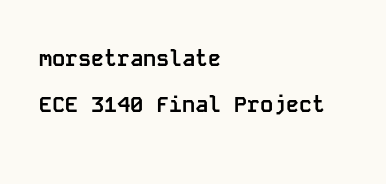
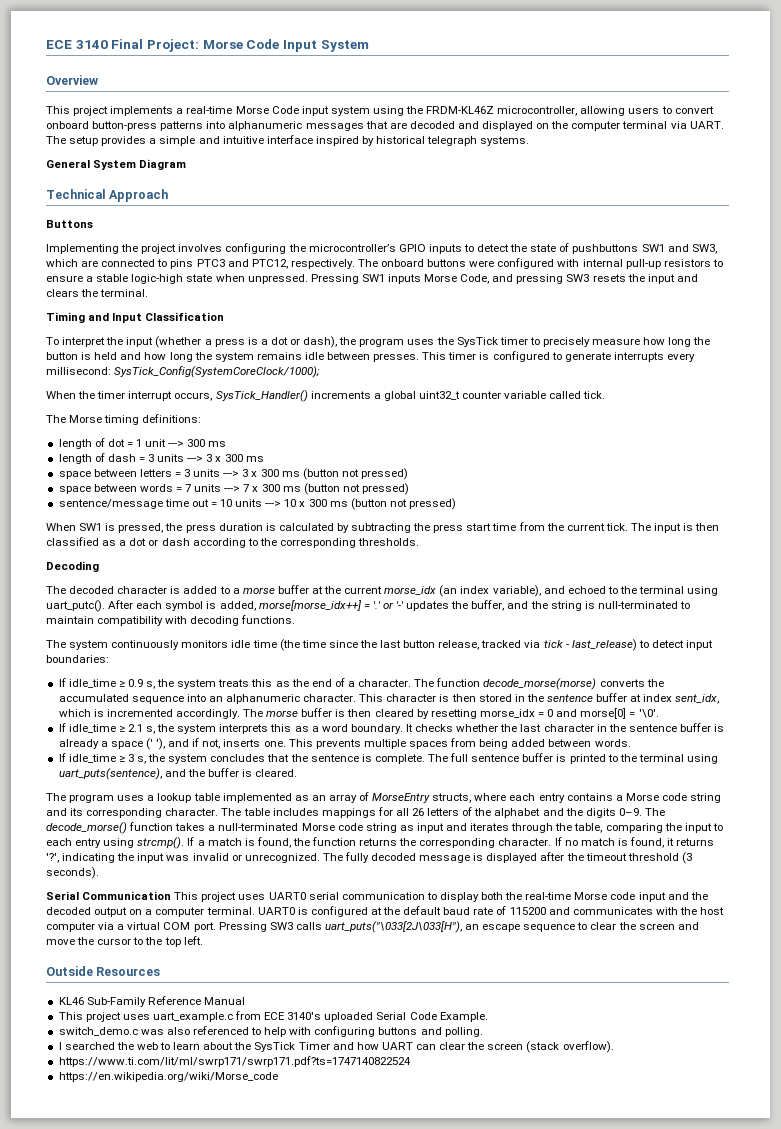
- morsetranslate
- ECE 3140 Final Project
+ ECE 3140 Final Project: Morse Code Input System
+ Overview
+ This project implements a real-time Morse Code input system using the FRDM-KL46Z microcontroller, allowing users to convert onboard button-press patterns into alphanumeric messages that are decoded and displayed on the computer terminal via UART. The setup provides a simple and intuitive interface inspired by historical telegraph systems.
+ General System Diagram
+ Technical Approach
+ Buttons
+ Implementing the project involves configuring the microcontroller’s GPIO inputs to detect the state of pushbuttons SW1 and SW3, which are connected to pins PTC3 and PTC12, respectively. The onboard buttons were configured with internal pull-up resistors to ensure a stable logic-high state when unpressed. Pressing SW1 inputs Morse Code, and pressing SW3 resets the input and clears the terminal.
+ Timing and Input Classification
+ To interpret the input (whether a press is a dot or dash), the program uses the SysTick timer to precisely measure how long the button is held and how long the system remains idle between presses. This timer is configured to generate interrupts every millisecond: SysTick_Config(SystemCoreClock/1000);
+ When the timer interrupt occurs, SysTick_Handler() increments a global uint32_t counter variable called tick.
+ The Morse timing definitions:
+ length of dot = 1 unit ---> 300 ms
+ length of dash = 3 units ---> 3 x 300 ms
+ space between letters = 3 units ---> 3 x 300 ms (button not pressed)
+ space between words = 7 units ---> 7 x 300 ms (button not pressed)
+ sentence/message time out = 10 units ---> 10 x 300 ms (button not pressed)
+ When SW1 is pressed, the press duration is calculated by subtracting the press start time from the current tick. The input is then classified as a dot or dash according to the corresponding thresholds.
+ Decoding
+ The decoded character is added to a morse buffer at the current morse_idx (an index variable), and echoed to the terminal using uart_putc(). After each symbol is added, morse[morse_idx++] = '.' or '-' updates the buffer, and the string is null-terminated to maintain compatibility with decoding functions.
+ The system continuously monitors idle time (the time since the last button release, tracked via tick - last_release) to detect input boundaries:
+ If idle_time ≥ 0.9 s, the system treats this as the end of a character. The function decode_morse(morse) converts the accumulated sequence into an alphanumeric character. This character is then stored in the sentence buffer at index sent_idx, which is incremented accordingly. The morse buffer is then cleared by resetting morse_idx = 0 and morse[0] = '\0'.
+ If idle_time ≥ 2.1 s, the system interprets this as a word boundary. It checks whether the last character in the sentence buffer is already a space (' '), and if not, inserts one. This prevents multiple spaces from being added between words.
+ If idle_time ≥ 3 s, the system concludes that the sentence is complete. The full sentence buffer is printed to the terminal using uart_puts(sentence), and the buffer is cleared.
+ The program uses a lookup table implemented as an array of MorseEntry structs, where each entry contains a Morse code string and its corresponding character. The table includes mappings for all 26 letters of the alphabet and the digits 0–9. The decode_morse() function takes a null-terminated Morse code string as input and iterates through the table, comparing the input to each entry using strcmp(). If a match is found, the function returns the corresponding character. If no match is found, it returns '?', indicating the input was invalid or unrecognized. The fully decoded message is displayed after the timeout threshold (3 seconds).
+ Serial Communication This project uses UART0 serial communication to display both the real-time Morse code input and the decoded output on a computer terminal. UART0 is configured at the default baud rate of 115200 and communicates with the host computer via a virtual COM port. Pressing SW3 calls uart_puts("\033[2J\033[H"), an escape sequence to clear the screen and move the cursor to the top left.
+ Outside Resources
+ KL46 Sub-Family Reference Manual
+ This project uses uart_example.c from ECE 3140's uploaded Serial Code Example.
+ switch_demo.c was also referenced to help with configuring buttons and polling.
+ I searched the web to learn about the SysTick Timer and how UART can clear the screen (stack overflow).
+ https://www.ti.com/lit/ml/swrp171/swrp171.pdf?ts=1747140822524
+ https://en.wikipedia.org/wiki/Morse_code

